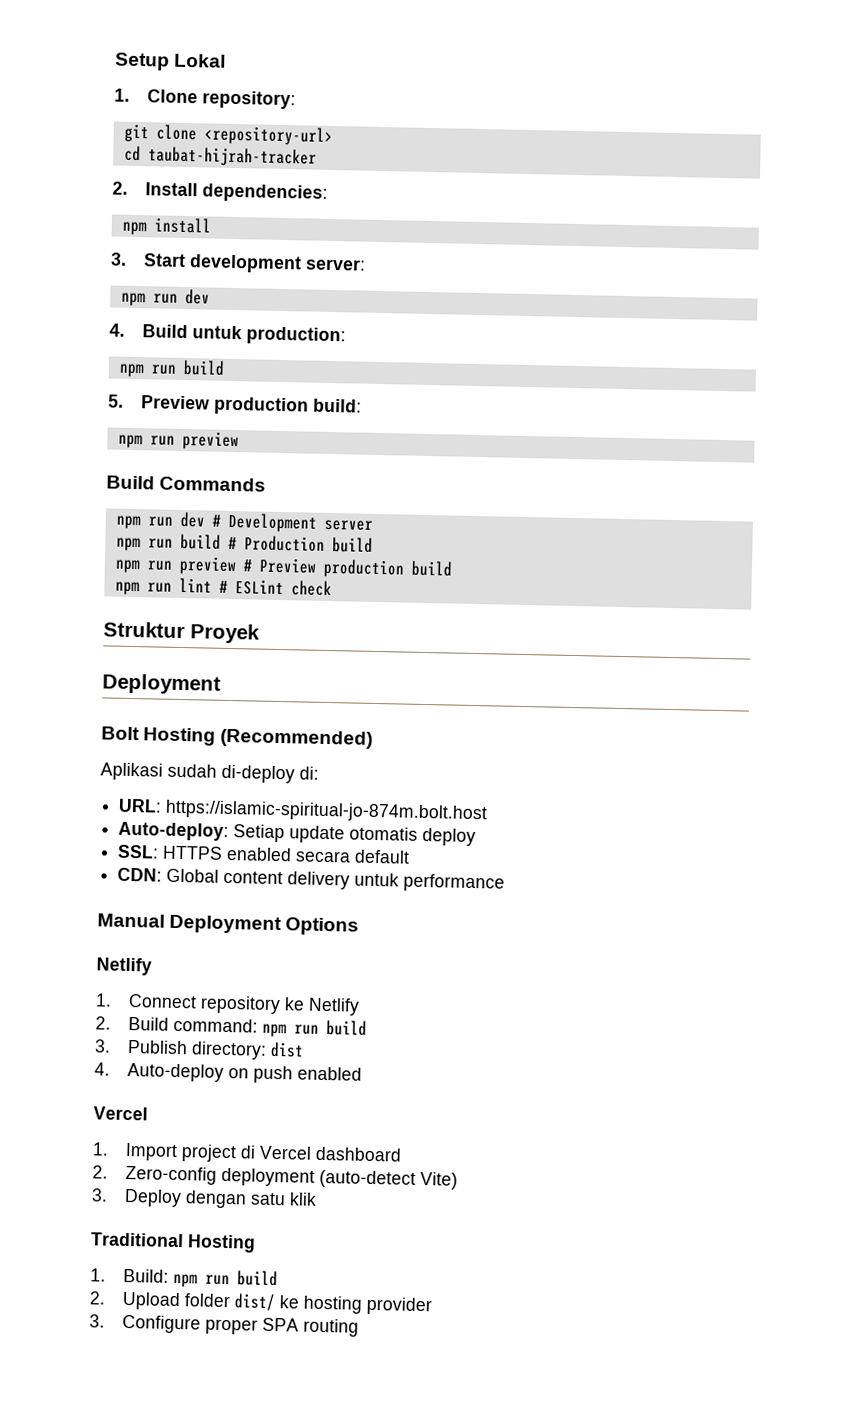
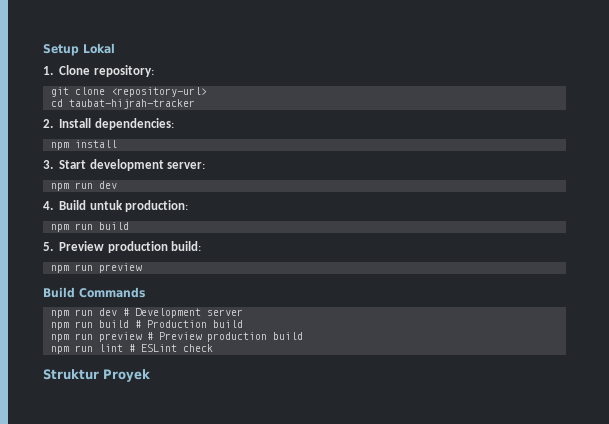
  Struktur Proyek
- Deployment
- Bolt Hosting (Recommended)
- Aplikasi sudah di-deploy di:
- URL: https://islamic-spiritual-jo-874m.bolt.host
- Auto-deploy: Setiap update otomatis deploy
- SSL: HTTPS enabled secara default
- CDN: Global content delivery untuk performance
- Manual Deployment Options
- Netlify
- 1. Connect repository ke Netlify
- 2. Build command: npm run build
- 3. Publish directory: dist
- 4. Auto-deploy on push enabled
- Vercel
- 1. Import project di Vercel dashboard
- 2. Zero-config deployment (auto-detect Vite)
- 3. Deploy dengan satu klik
- Traditional Hosting
- 1. Build: npm run build
- 2. Upload folder dist/ ke hosting provider
- 3. Configure proper SPA routing

